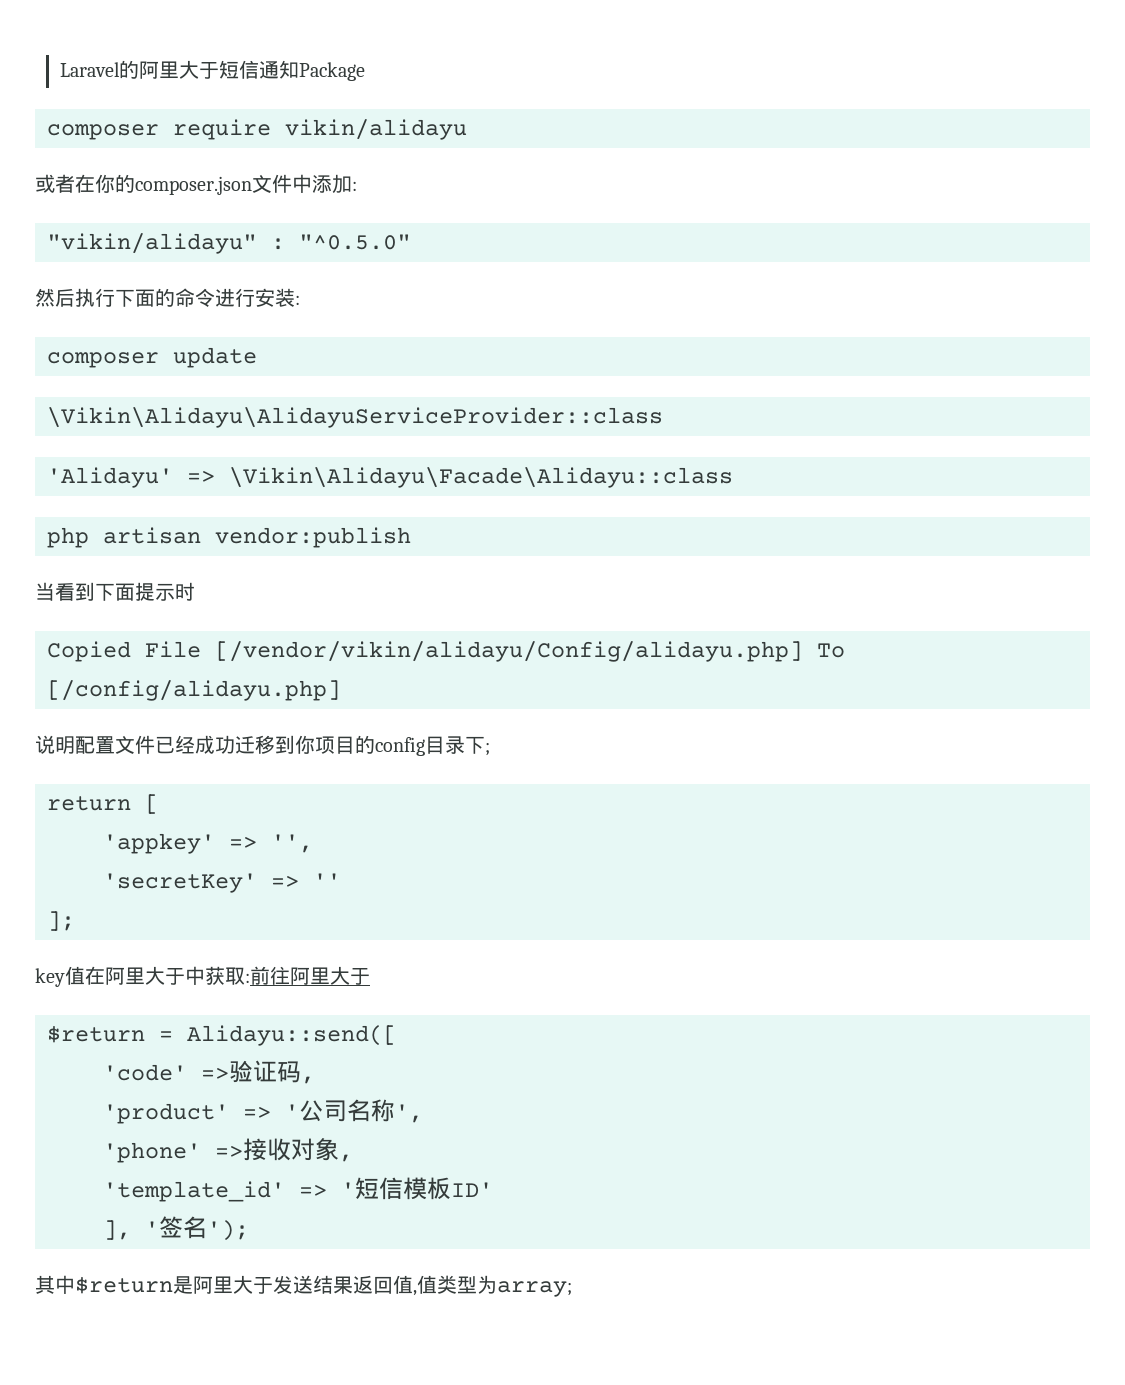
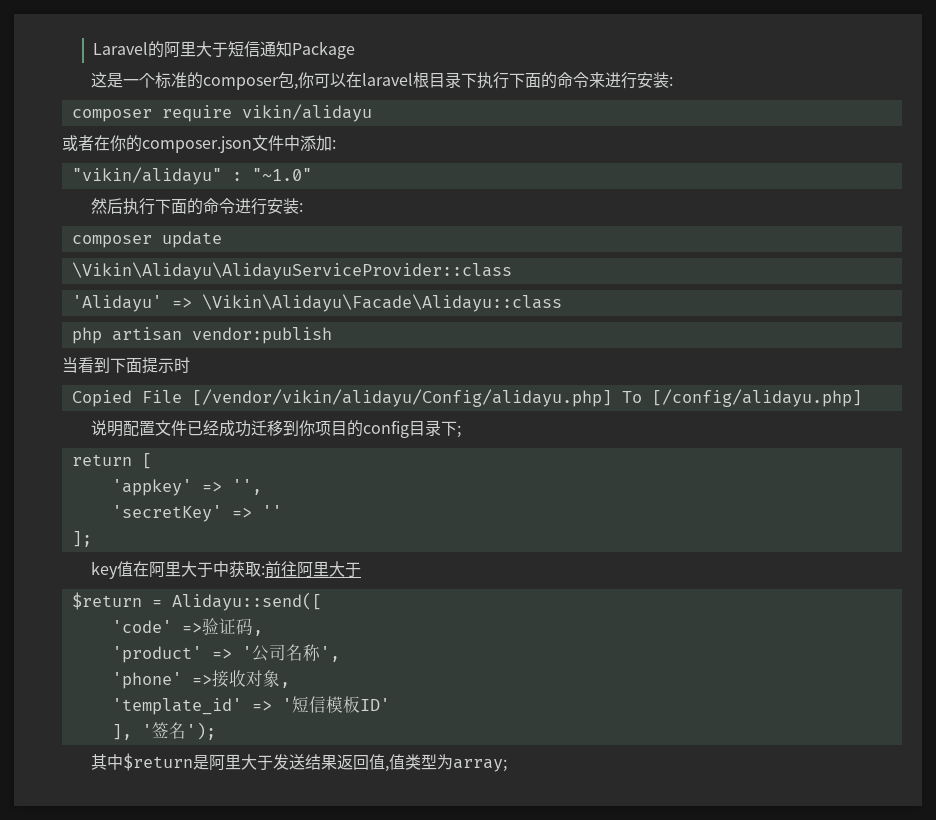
+ 这是一个标准的composer包,你可以在laravel根目录下执行下面的命令来进行安装:
- "vikin/alidayu" : "^0.5.0"
+ "vikin/alidayu" : "~1.0"

